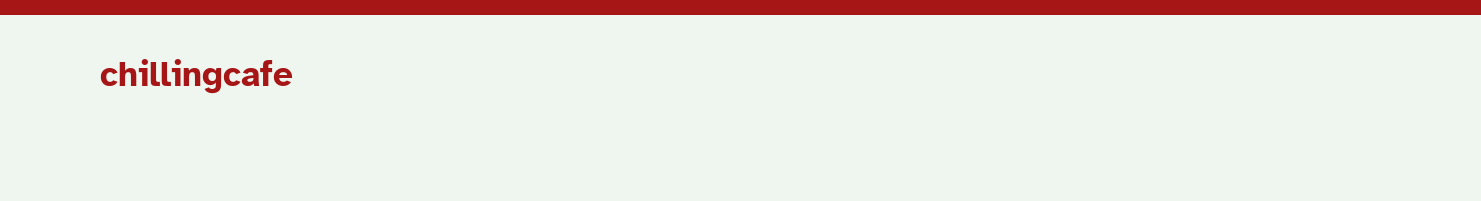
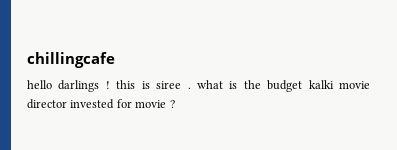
+ hello darlings ! this is siree . what is the budget kalki movie director invested for movie ?

